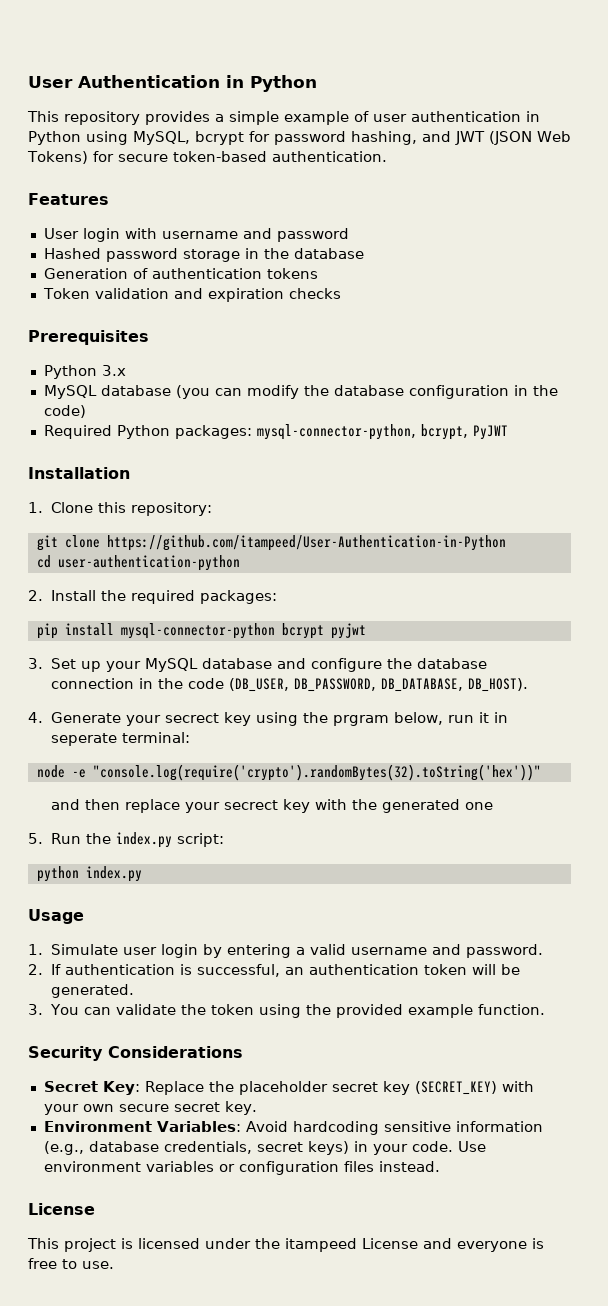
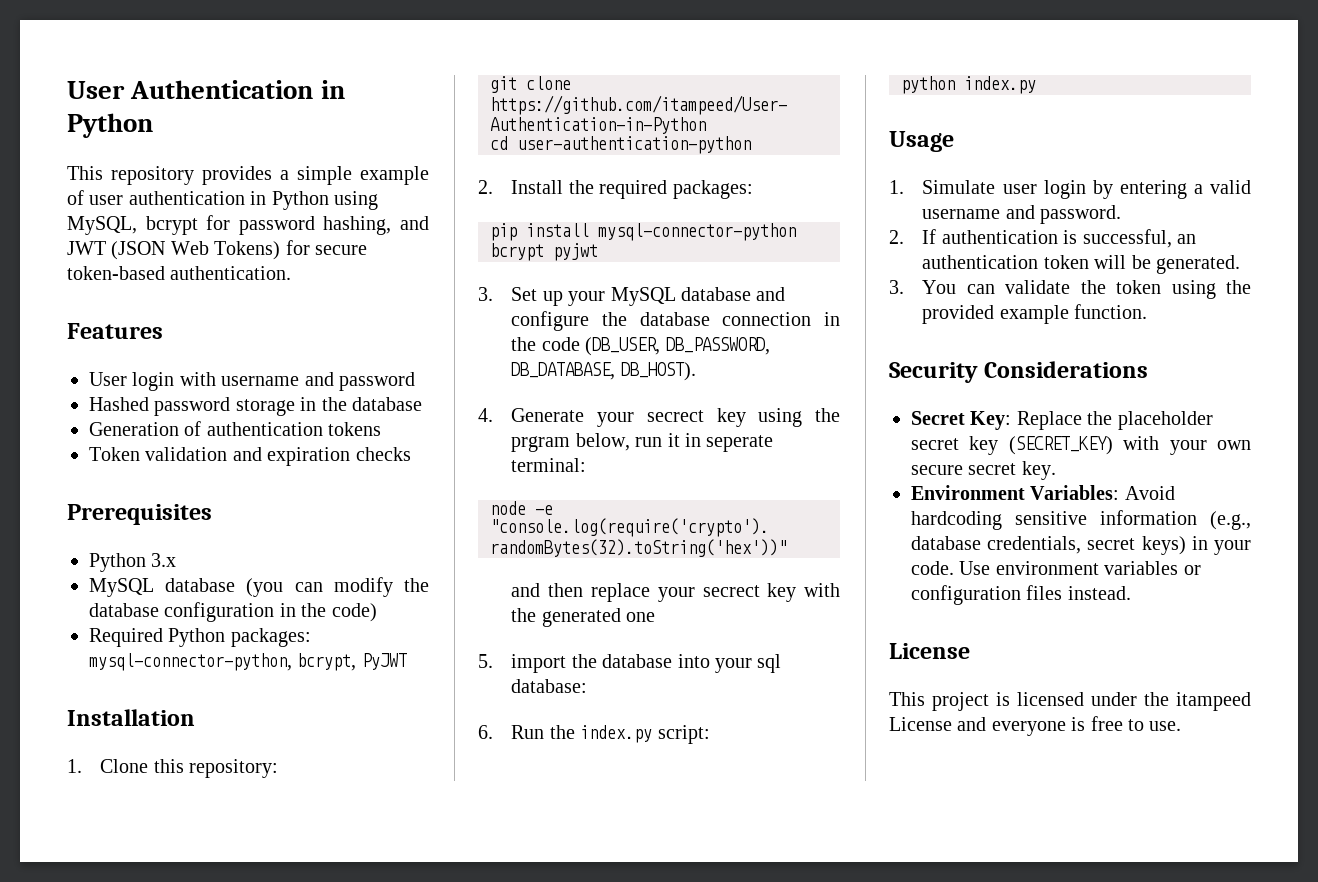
- 5. Run the index.py script:
+ 5. import the database into your sql database:
+ 6. Run the index.py script:

